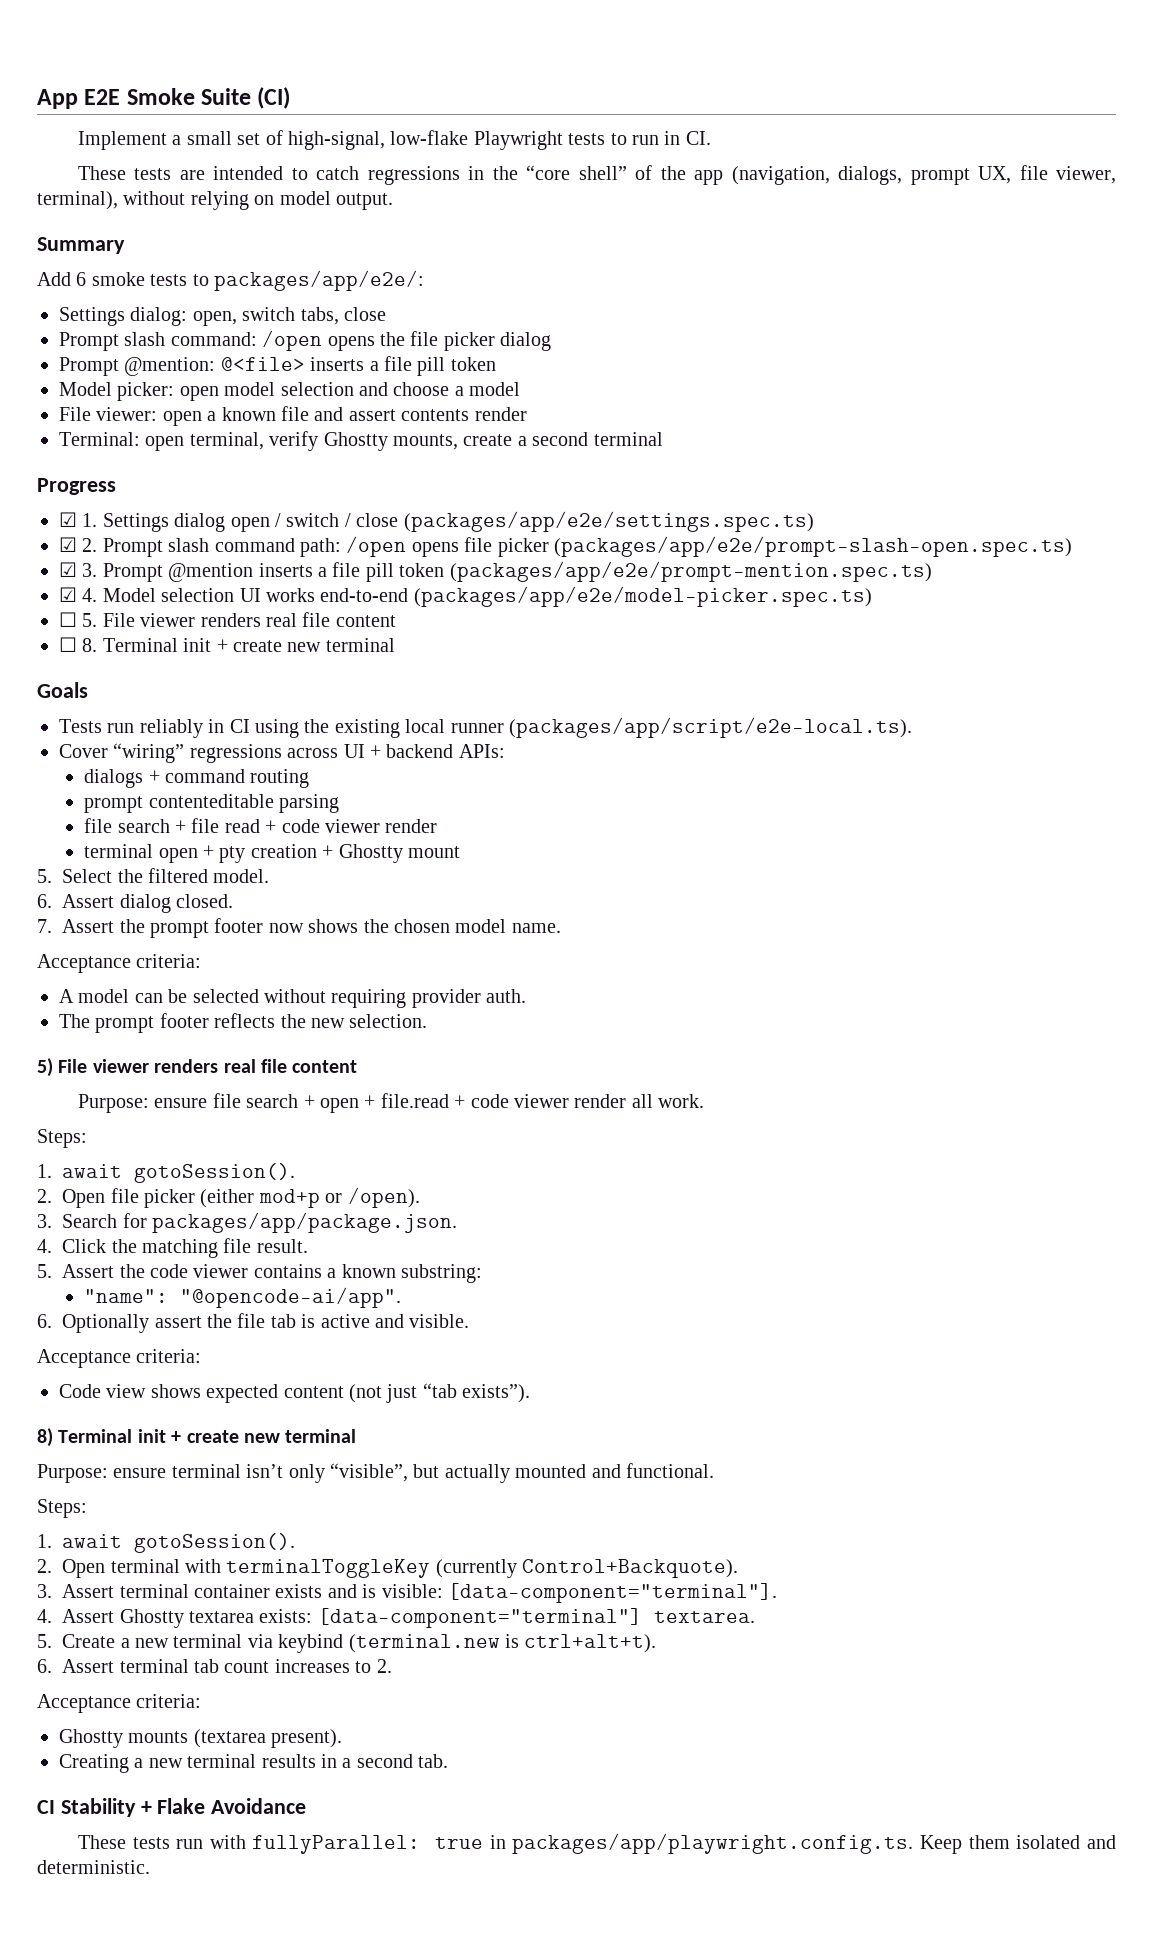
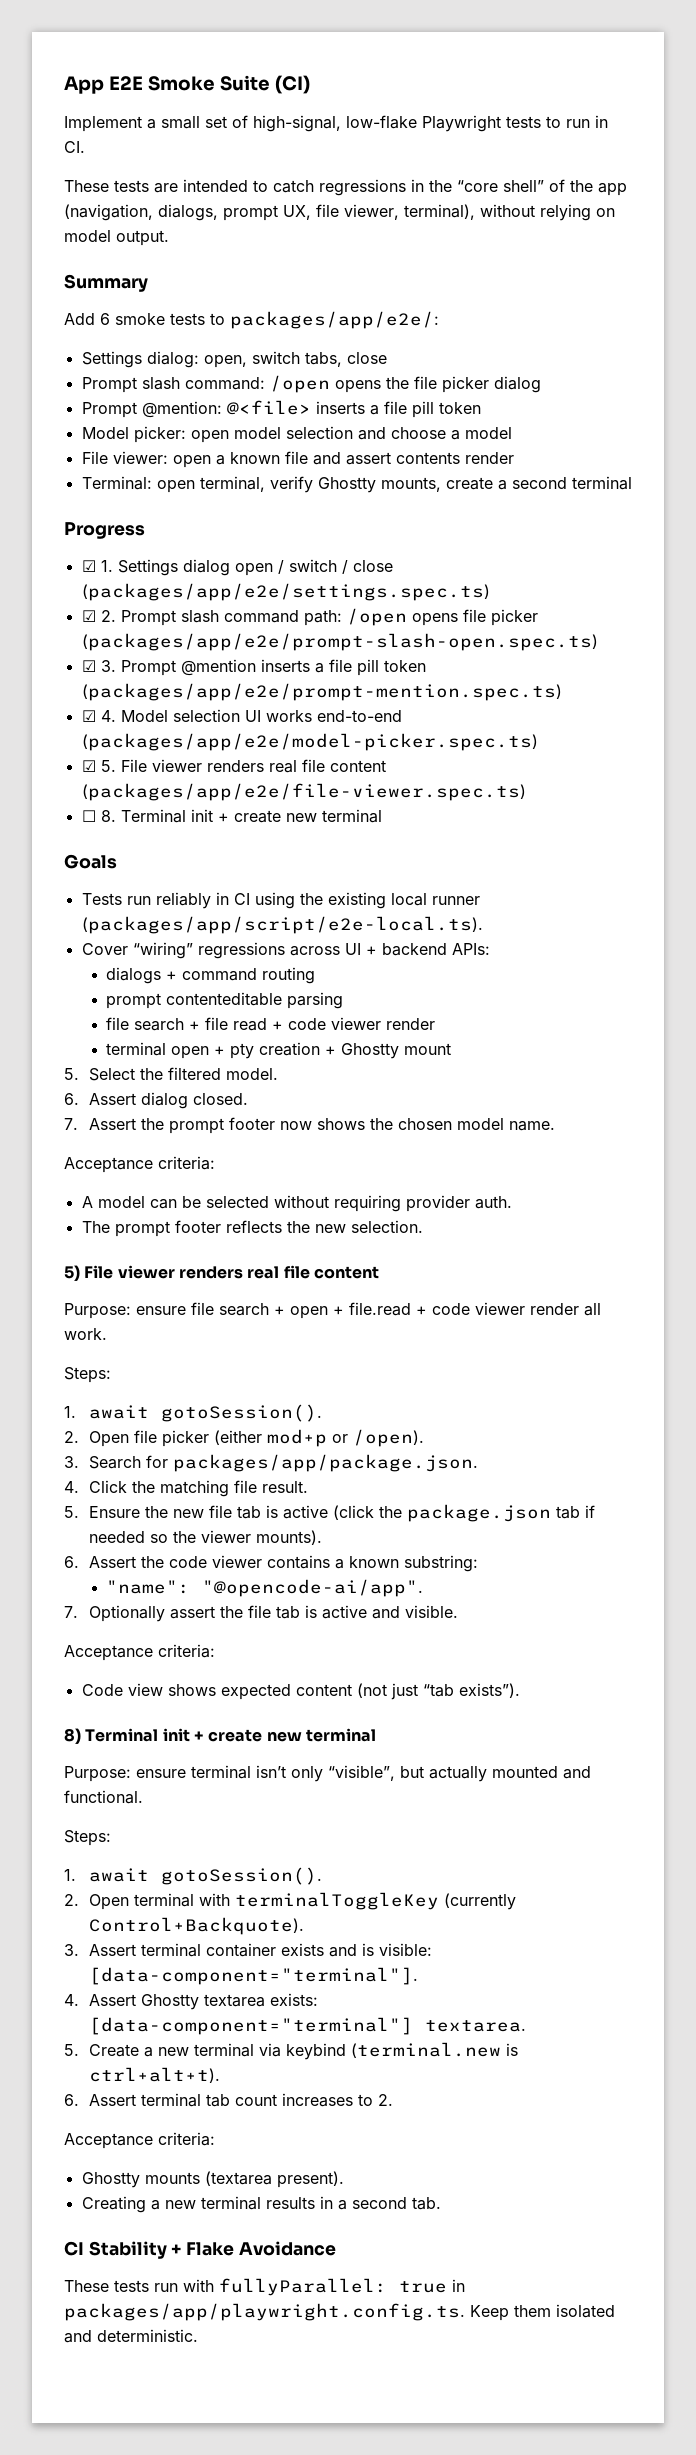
- ☐ 5. File viewer renders real file content
+ ☑ 5. File viewer renders real file content (packages/app/e2e/file-viewer.spec.ts)
- 5. Assert the code viewer contains a known substring:
+ 5. Ensure the new file tab is active (click the package.json tab if needed so the viewer mounts).
+ 6. Assert the code viewer contains a known substring:
- 6. Optionally assert the file tab is active and visible.
+ 7. Optionally assert the file tab is active and visible.

